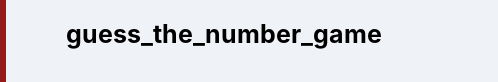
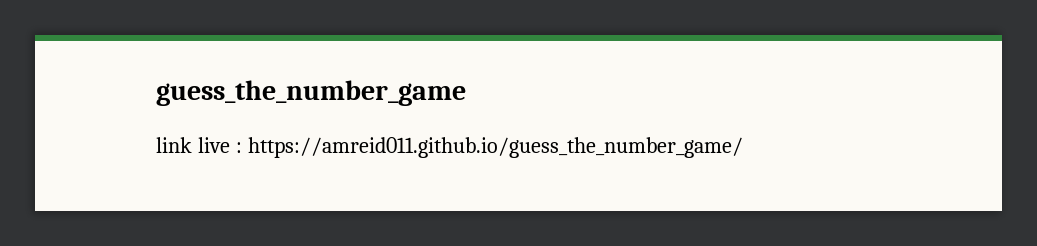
+ link live : https://amreid011.github.io/guess_the_number_game/

